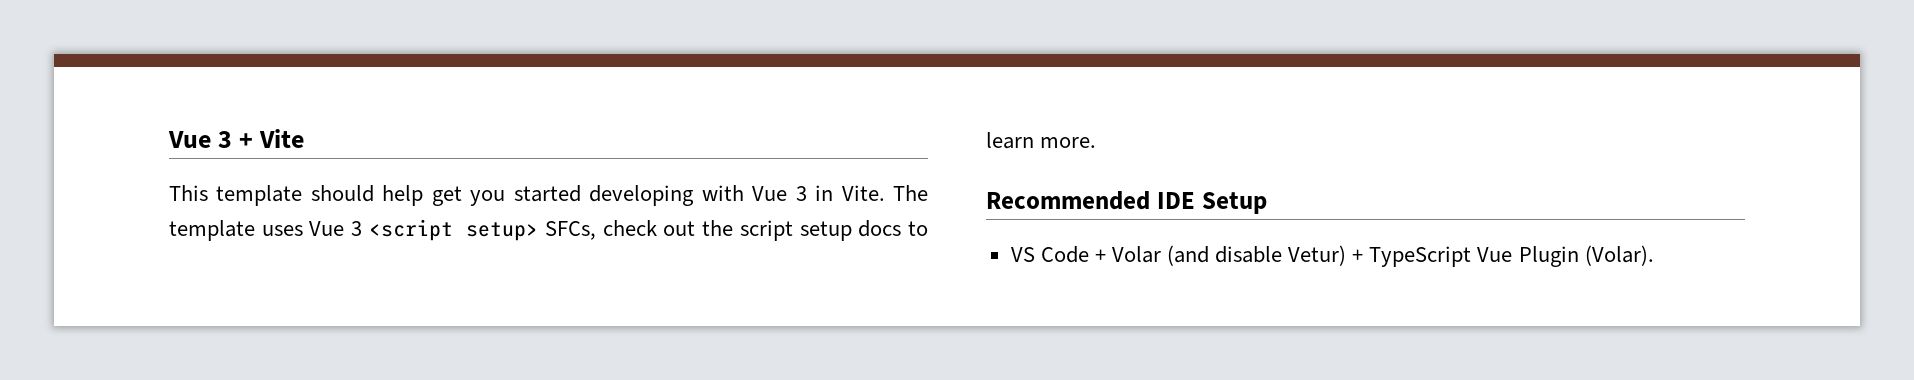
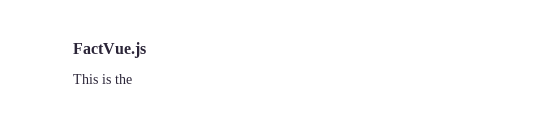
- Vue 3 + Vite
- This template should help get you started developing with Vue 3 in Vite. The template uses Vue 3 <script setup> SFCs, check out the script setup docs to learn more.
- Recommended IDE Setup
- VS Code + Volar (and disable Vetur) + TypeScript Vue Plugin (Volar).
+ FactVue.js
+ This is the

